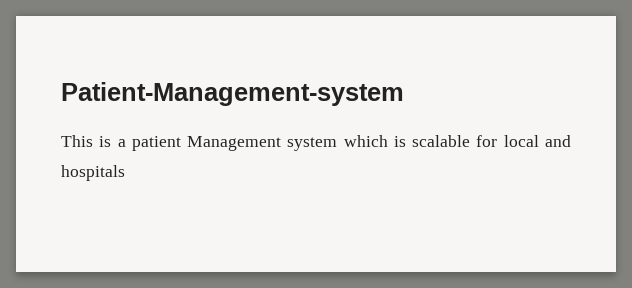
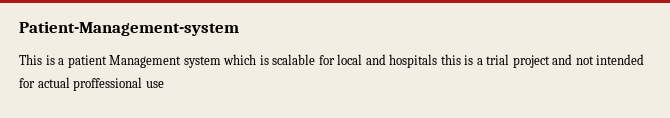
- This is a patient Management system which is scalable for local and hospitals
+ This is a patient Management system which is scalable for local and hospitals this is a trial project and not intended for actual proffessional use

